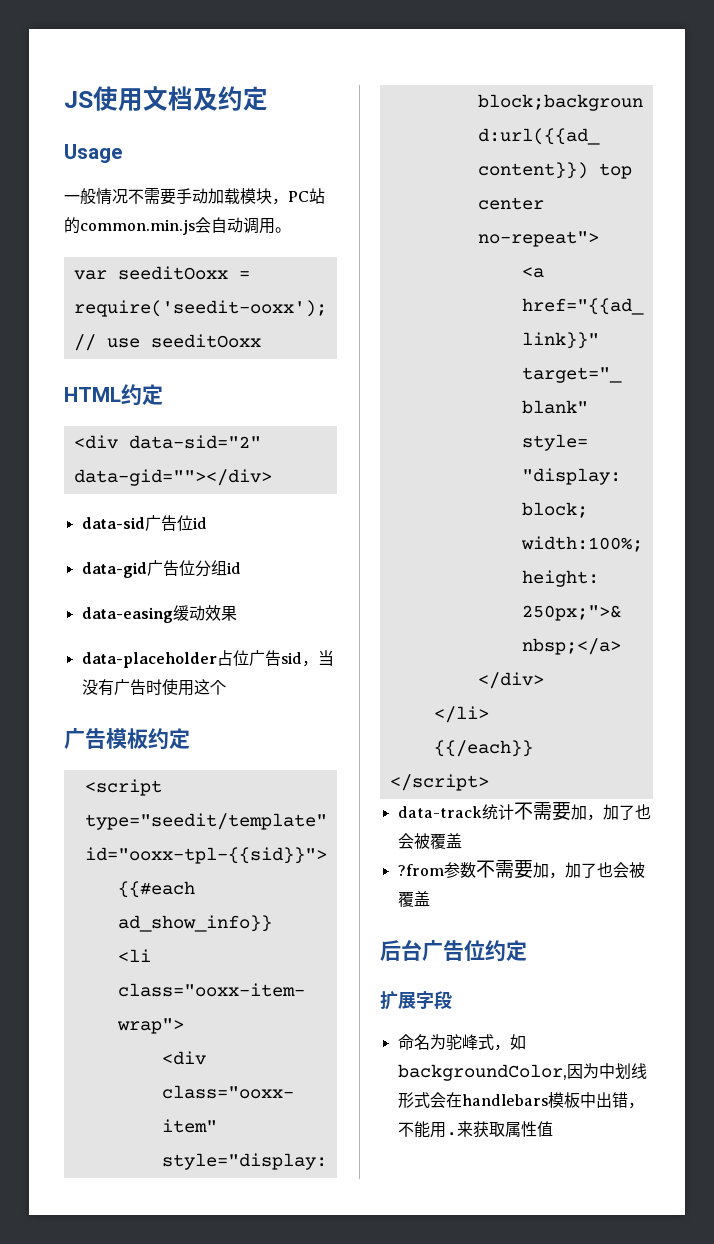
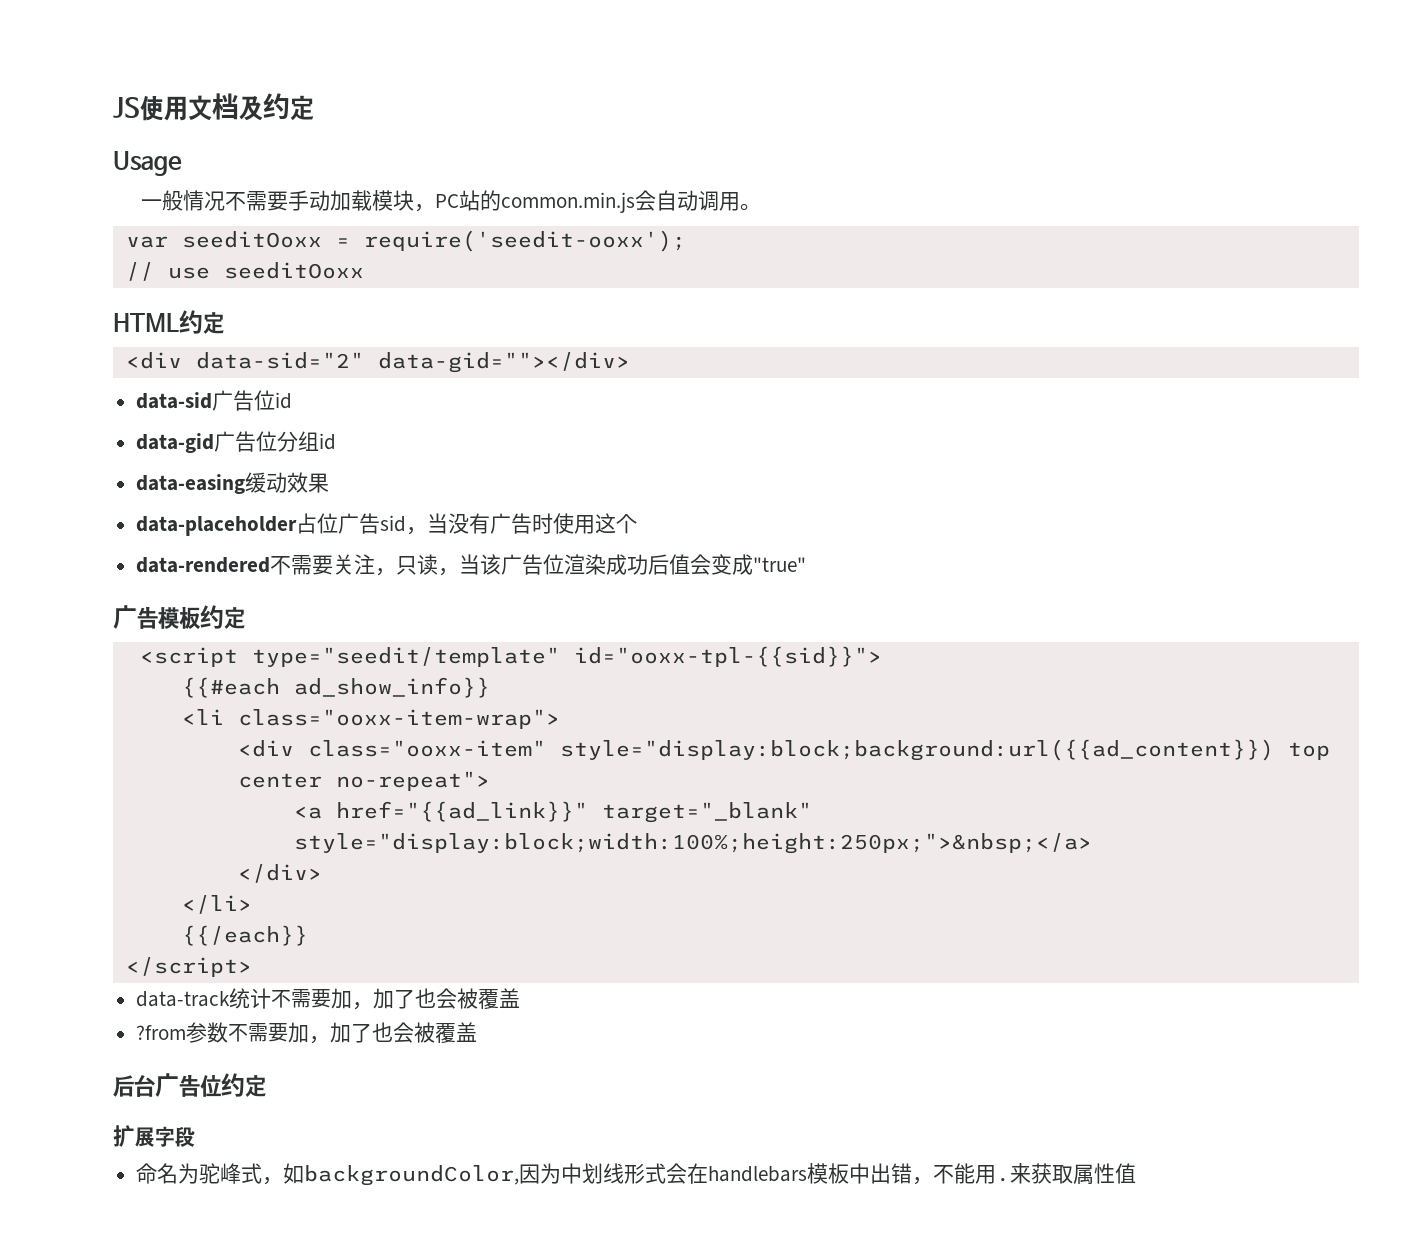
+ data-rendered不需要关注，只读，当该广告位渲染成功后值会变成"true"

